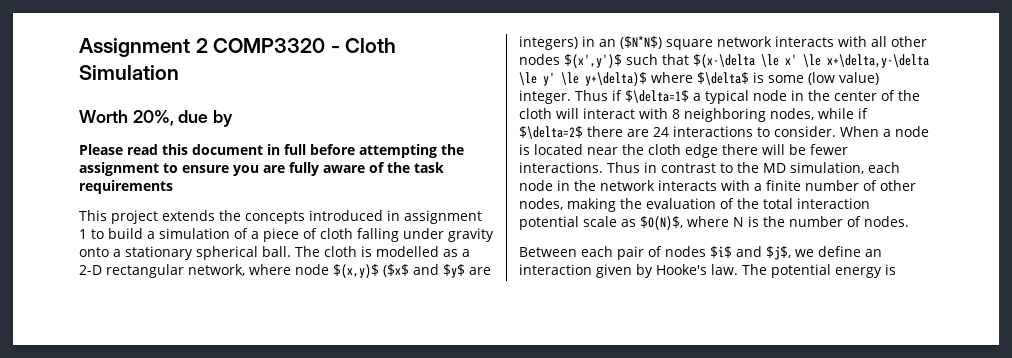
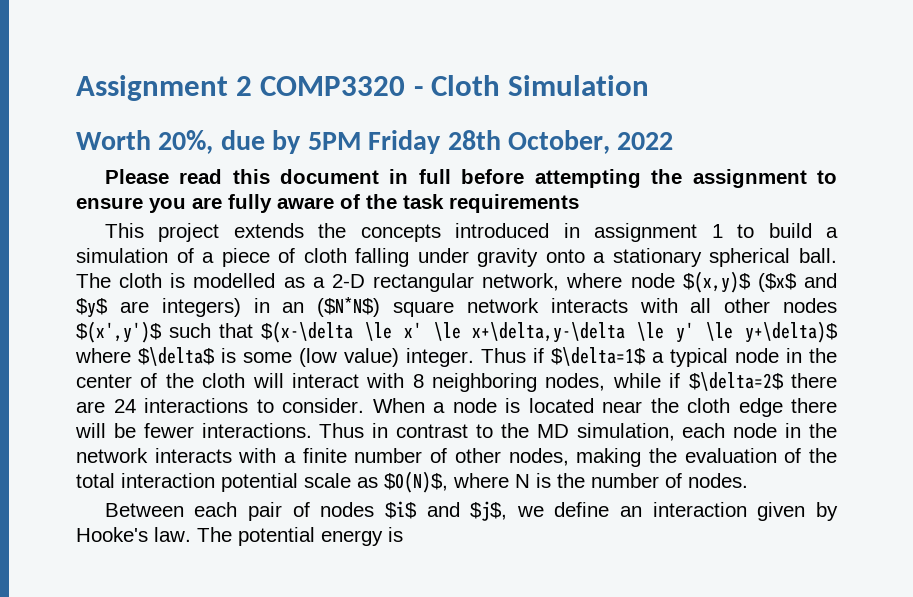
- Worth 20%, due by
+ Worth 20%, due by 5PM Friday 28th October, 2022

